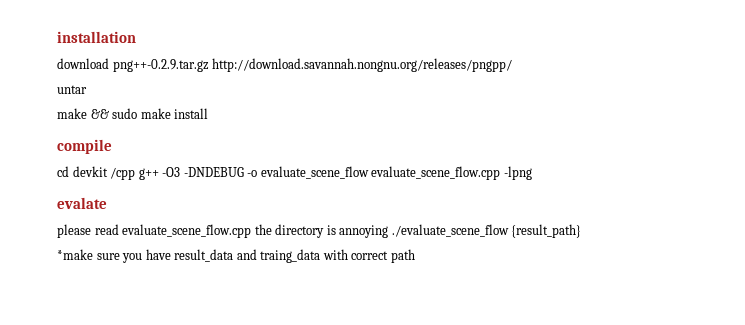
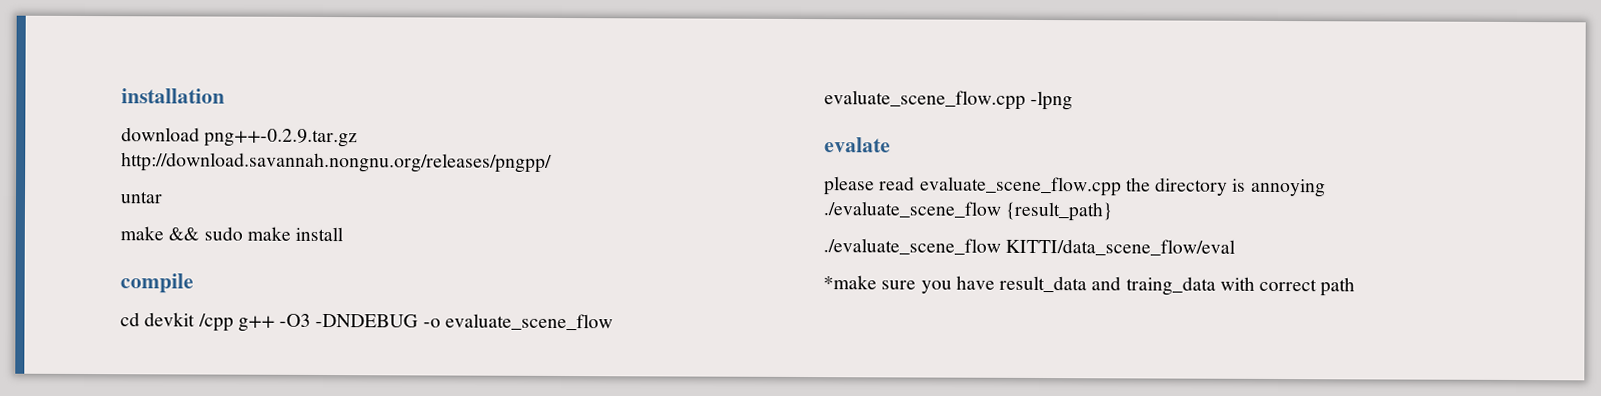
+ ./evaluate_scene_flow KITTI/data_scene_flow/eval

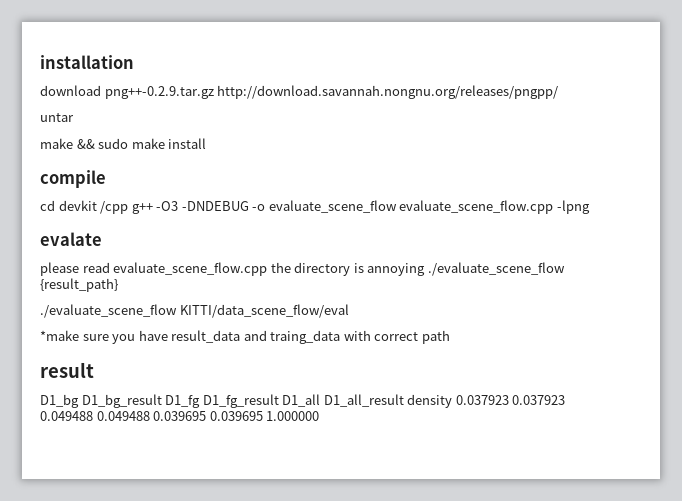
+ result
+ D1_bg D1_bg_result D1_fg D1_fg_result D1_all D1_all_result density 0.037923 0.037923 0.049488 0.049488 0.039695 0.039695 1.000000

